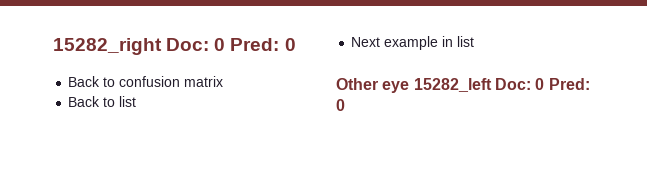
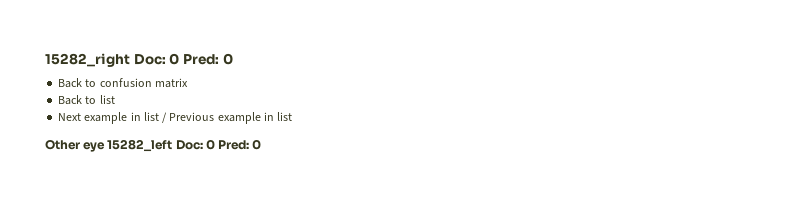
- Next example in list
+ Next example in list / Previous example in list

